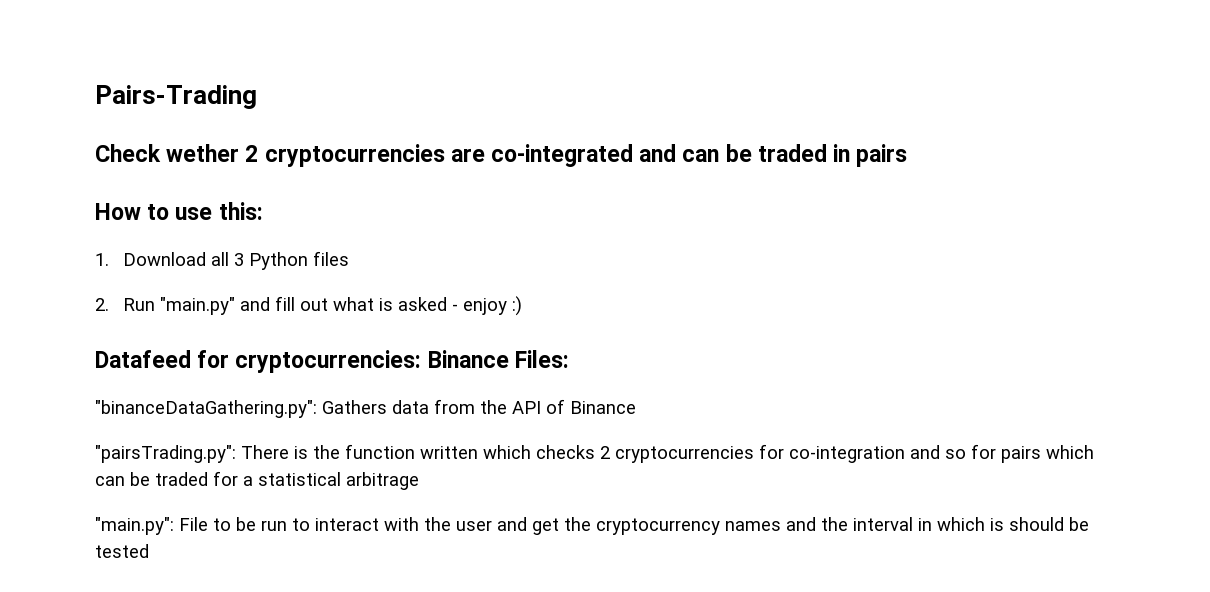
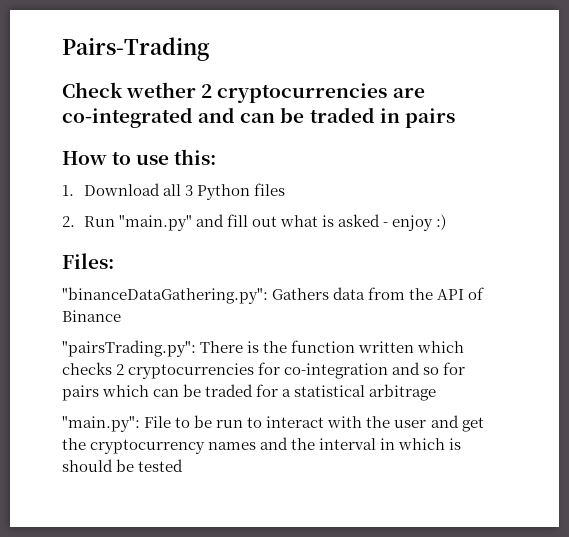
- Datafeed for cryptocurrencies: Binance Files:
+ Files:

